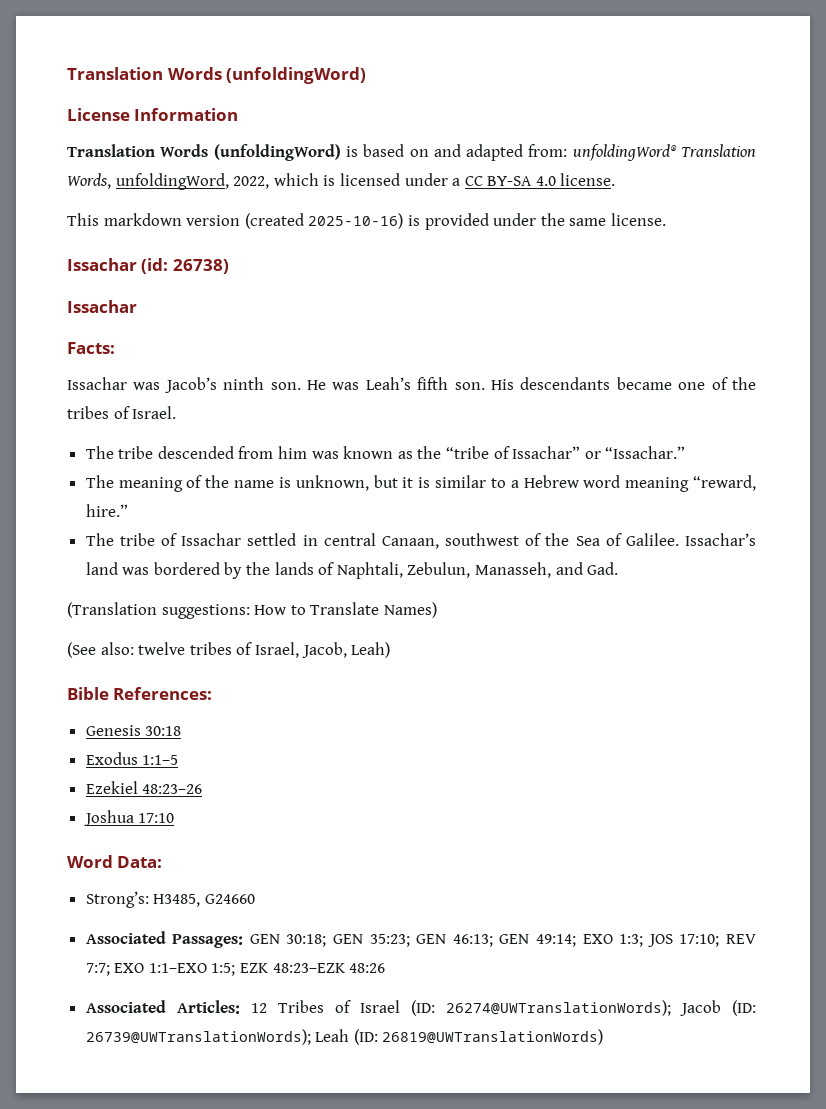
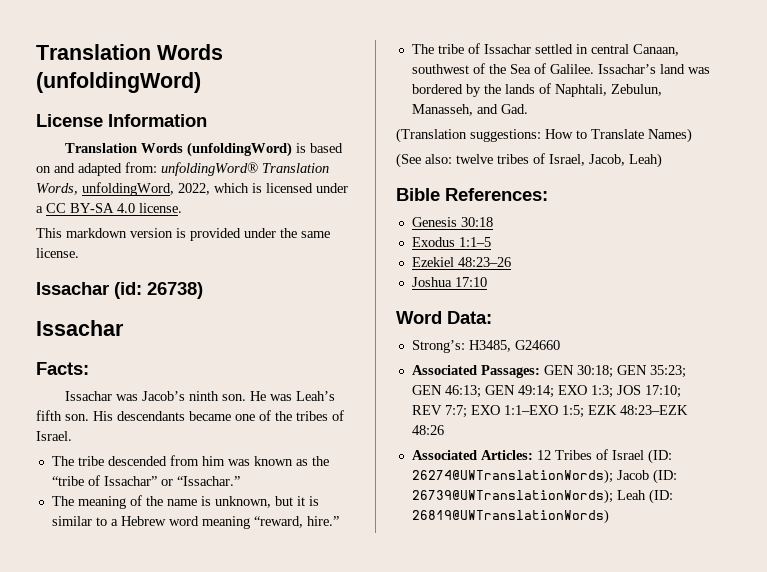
- This markdown version (created 2025-10-16) is provided under the same license.
+ This markdown version is provided under the same license.

